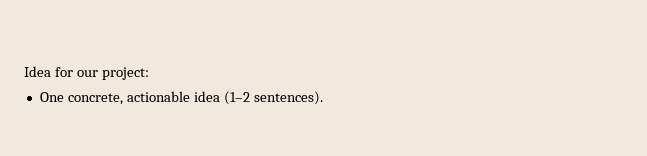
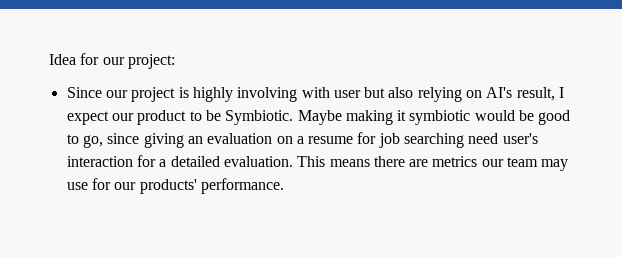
- One concrete, actionable idea (1–2 sentences).
+ Since our project is highly involving with user but also relying on AI's result, I expect our product to be Symbiotic. Maybe making it symbiotic would be good to go, since giving an evaluation on a resume for job searching need user's interaction for a detailed evaluation. This means there are metrics our team may use for our products' performance.

